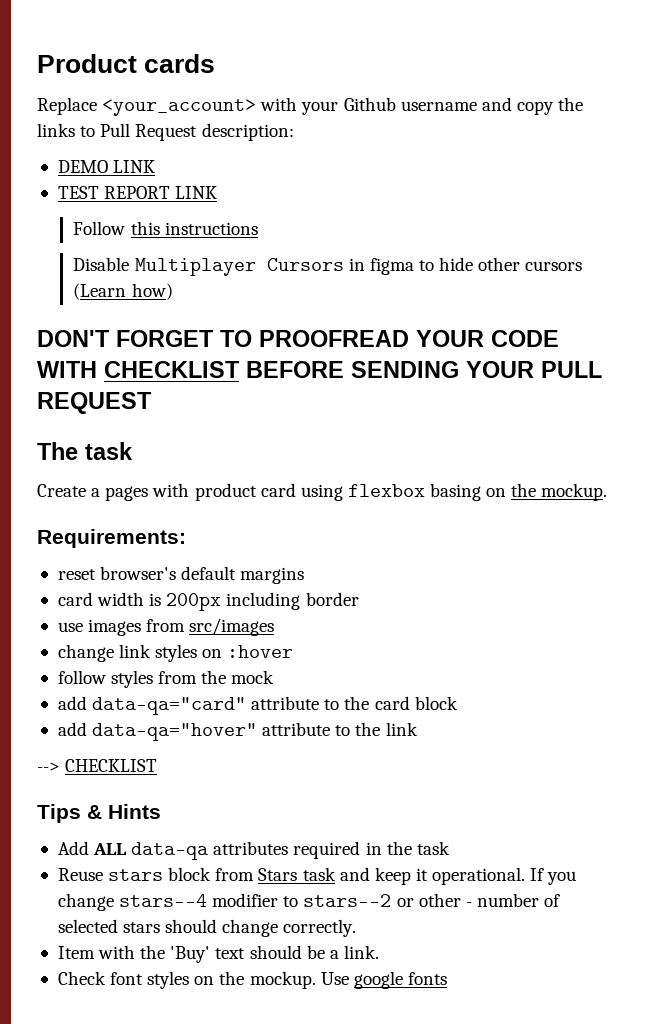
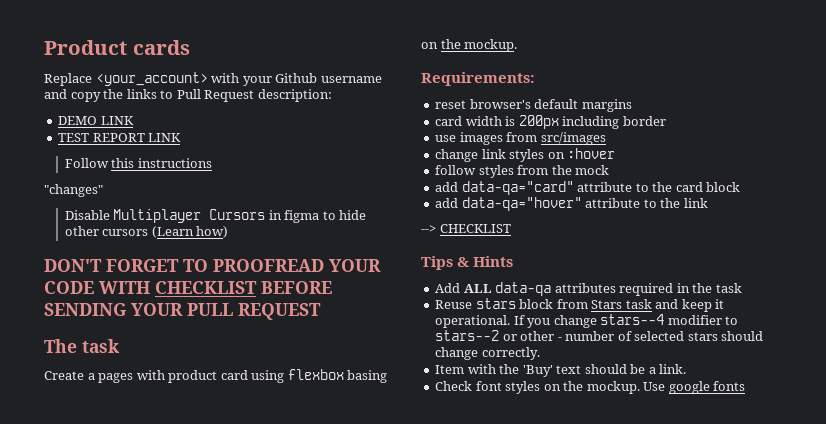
+ "changes"

